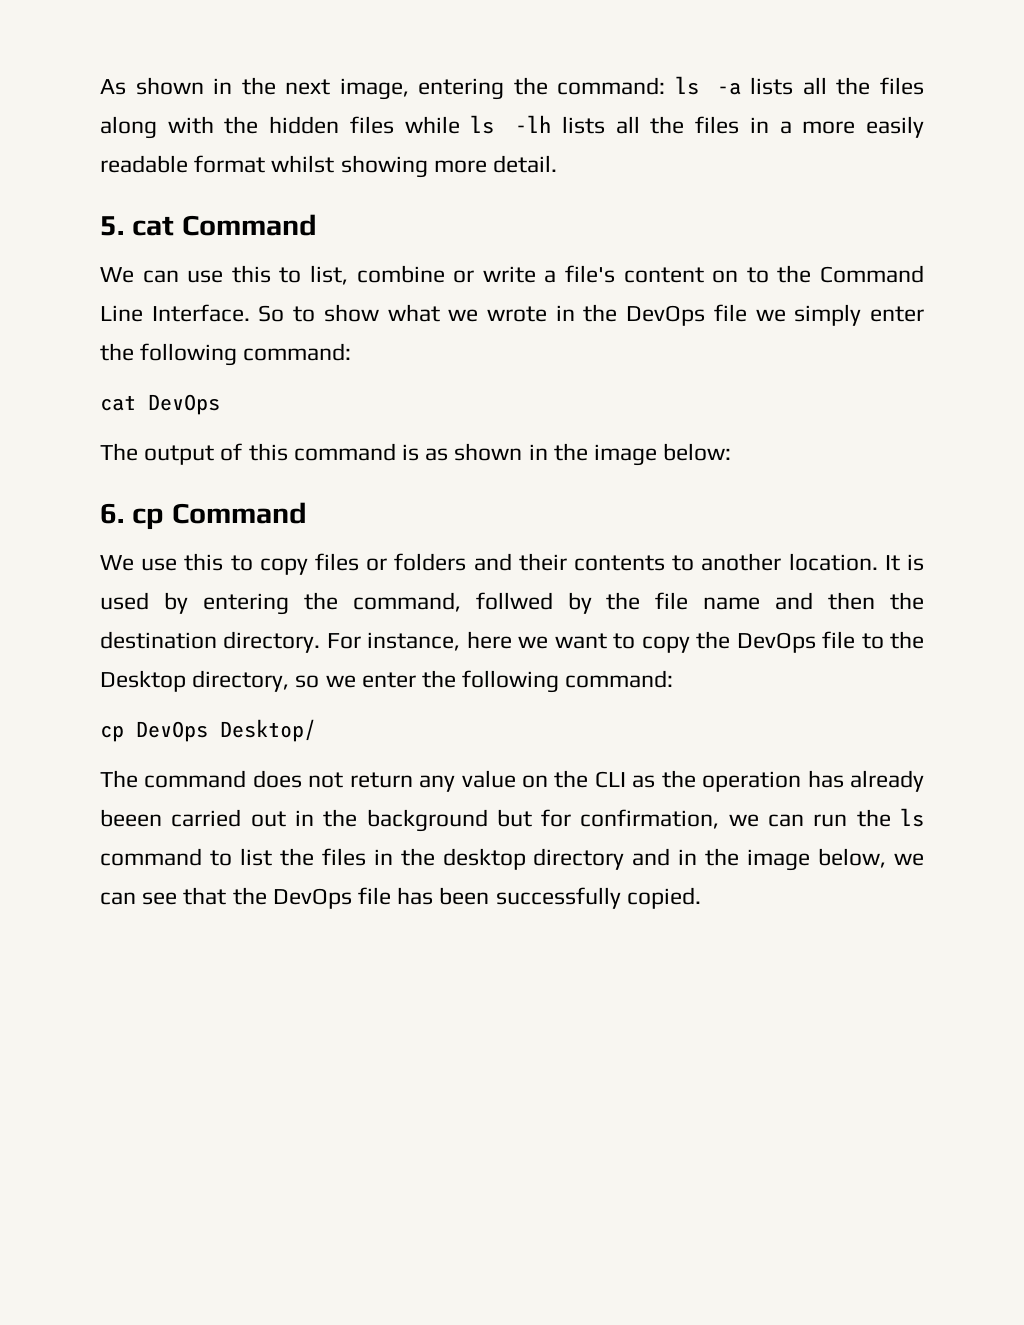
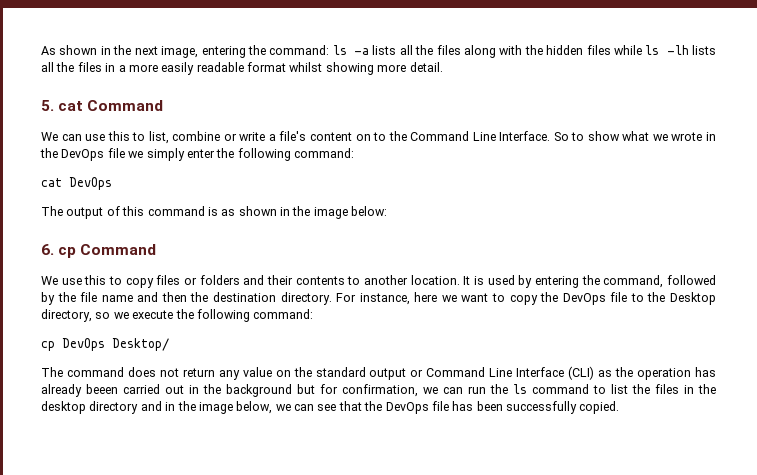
- It is used by entering the command, follwed by the file name and then the destination directory.
+ It is used by entering the command, followed by the file name and then the destination directory.
- For instance, here we want to copy the DevOps file to the Desktop directory, so we enter the following command:
+ For instance, here we want to copy the DevOps file to the Desktop directory, so we execute the following command:
- The command does not return any value on the CLI as the operation has already beeen carried out in the background but for confirmation, we can run the ls command to list the files in the desktop directory and in the image below, we can see that the DevOps file has been successfully copied.
+ The command does not return any value on the standard output or Command Line Interface (CLI) as the operation has already beeen carried out in the background but for confirmation, we can run the ls command to list the files in the desktop directory and in the image below, we can see that the DevOps file has been successfully copied.

